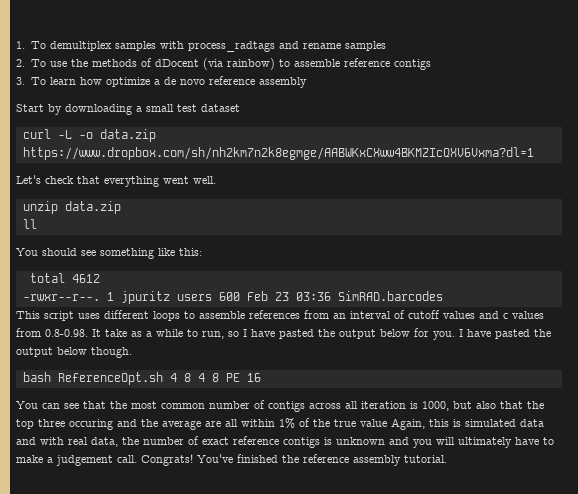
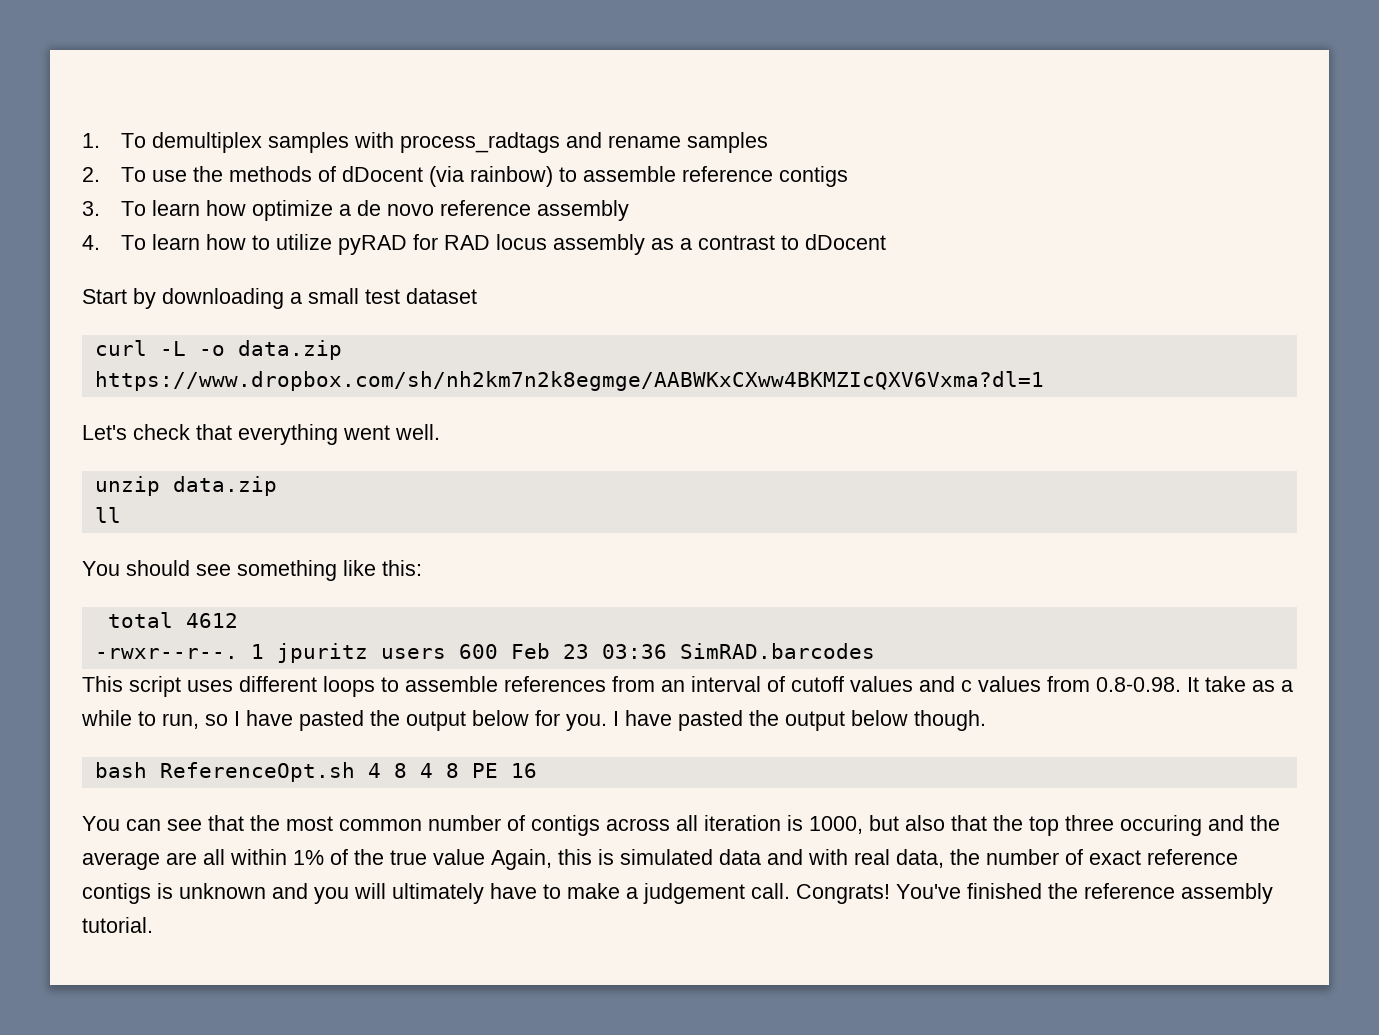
+ 4. To learn how to utilize pyRAD for RAD locus assembly as a contrast to dDocent

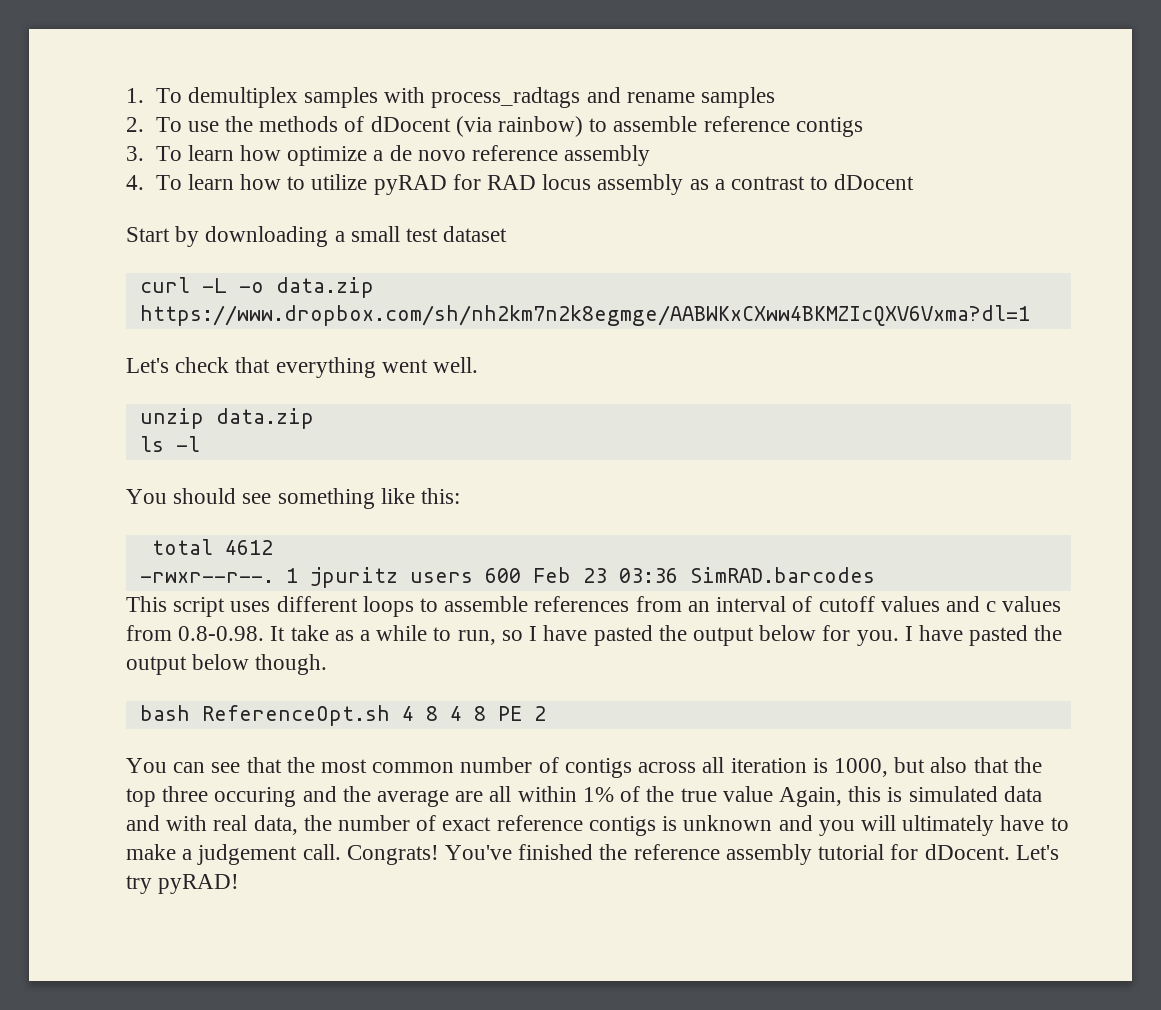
- ll
+ ls -l
- bash ReferenceOpt.sh 4 8 4 8 PE 16
+ bash ReferenceOpt.sh 4 8 4 8 PE 2
- You've finished the reference assembly tutorial.
+ You've finished the reference assembly tutorial for dDocent. Let's try pyRAD!

